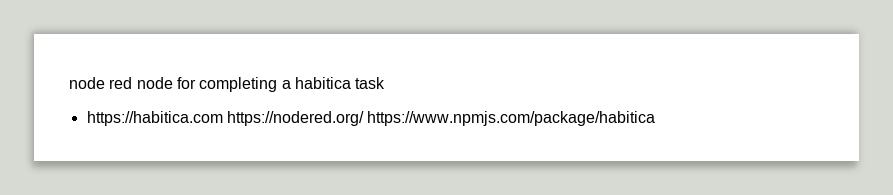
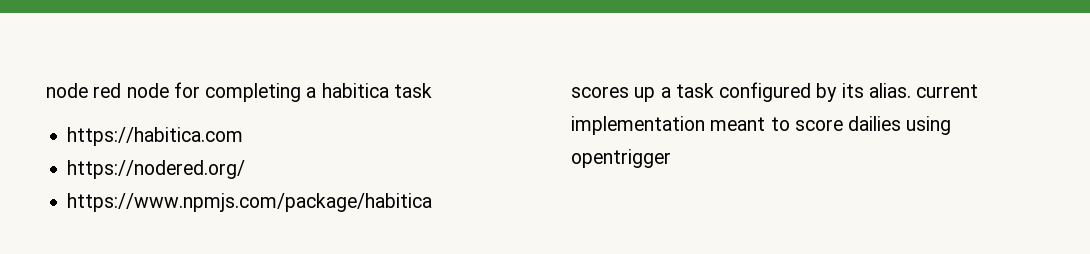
- https://habitica.com https://nodered.org/ https://www.npmjs.com/package/habitica
+ https://habitica.com
+ https://nodered.org/
+ https://www.npmjs.com/package/habitica
+ scores up a task configured by its alias. current implementation meant to score dailies using opentrigger

